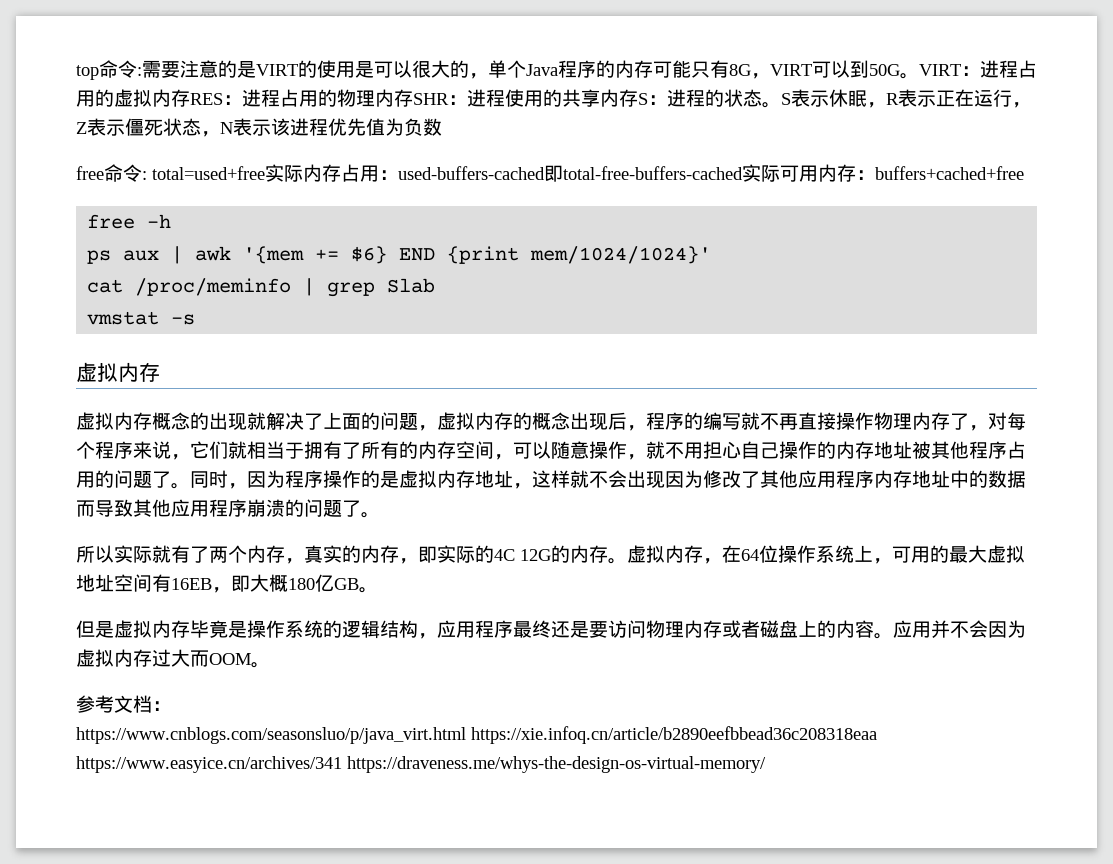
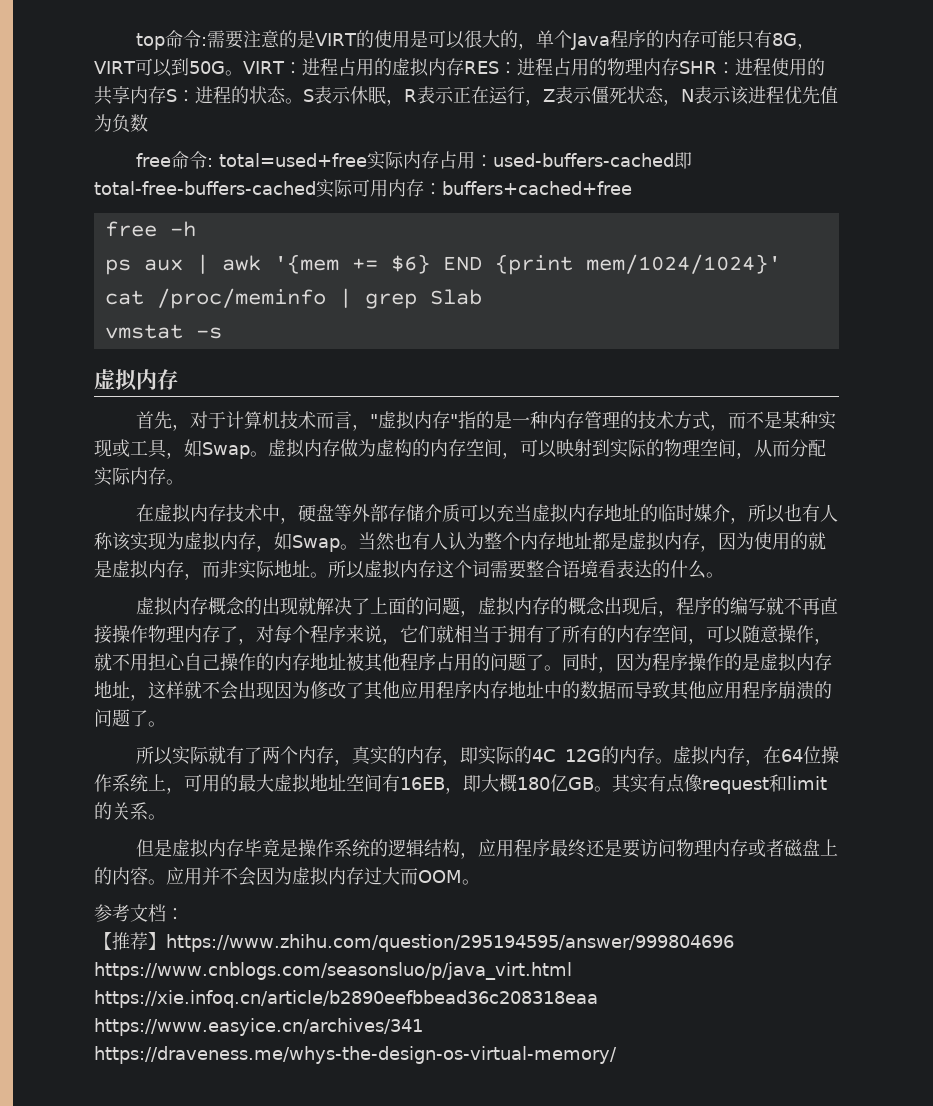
+ 首先，对于计算机技术而言，"虚拟内存"指的是一种内存管理的技术方式，而不是某种实现或工具，如Swap。虚拟内存做为虚构的内存空间，可以映射到实际的物理空间，从而分配实际内存。
+ 在虚拟内存技术中，硬盘等外部存储介质可以充当虚拟内存地址的临时媒介，所以也有人称该实现为虚拟内存，如Swap。当然也有人认为整个内存地址都是虚拟内存，因为使用的就是虚拟内存，而非实际地址。所以虚拟内存这个词需要整合语境看表达的什么。
+ 其实有点像request和limit的关系。
- https://www.cnblogs.com/seasonsluo/p/java_virt.html https://xie.infoq.cn/article/b2890eefbbead36c208318eaa https://www.easyice.cn/archives/341 https://draveness.me/whys-the-design-os-virtual-memory/
+ 【推荐】https://www.zhihu.com/question/295194595/answer/999804696 https://www.cnblogs.com/seasonsluo/p/java_virt.html https://xie.infoq.cn/article/b2890eefbbead36c208318eaa https://www.easyice.cn/archives/341 https://draveness.me/whys-the-design-os-virtual-memory/

